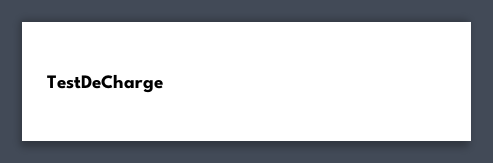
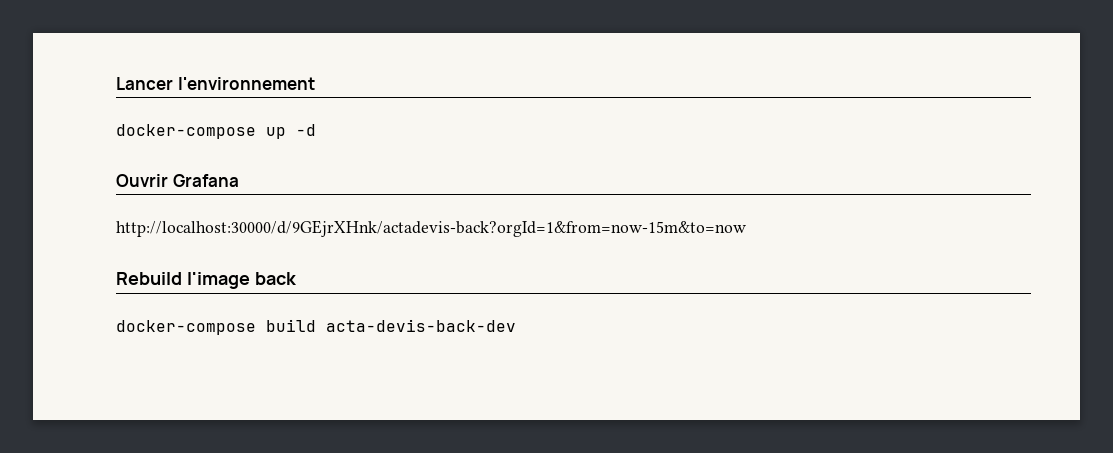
- TestDeCharge
+ Lancer l'environnement
+ docker-compose up -d
+ Ouvrir Grafana
+ http://localhost:30000/d/9GEjrXHnk/actadevis-back?orgId=1&from=now-15m&to=now
+ Rebuild l'image back
+ docker-compose build acta-devis-back-dev

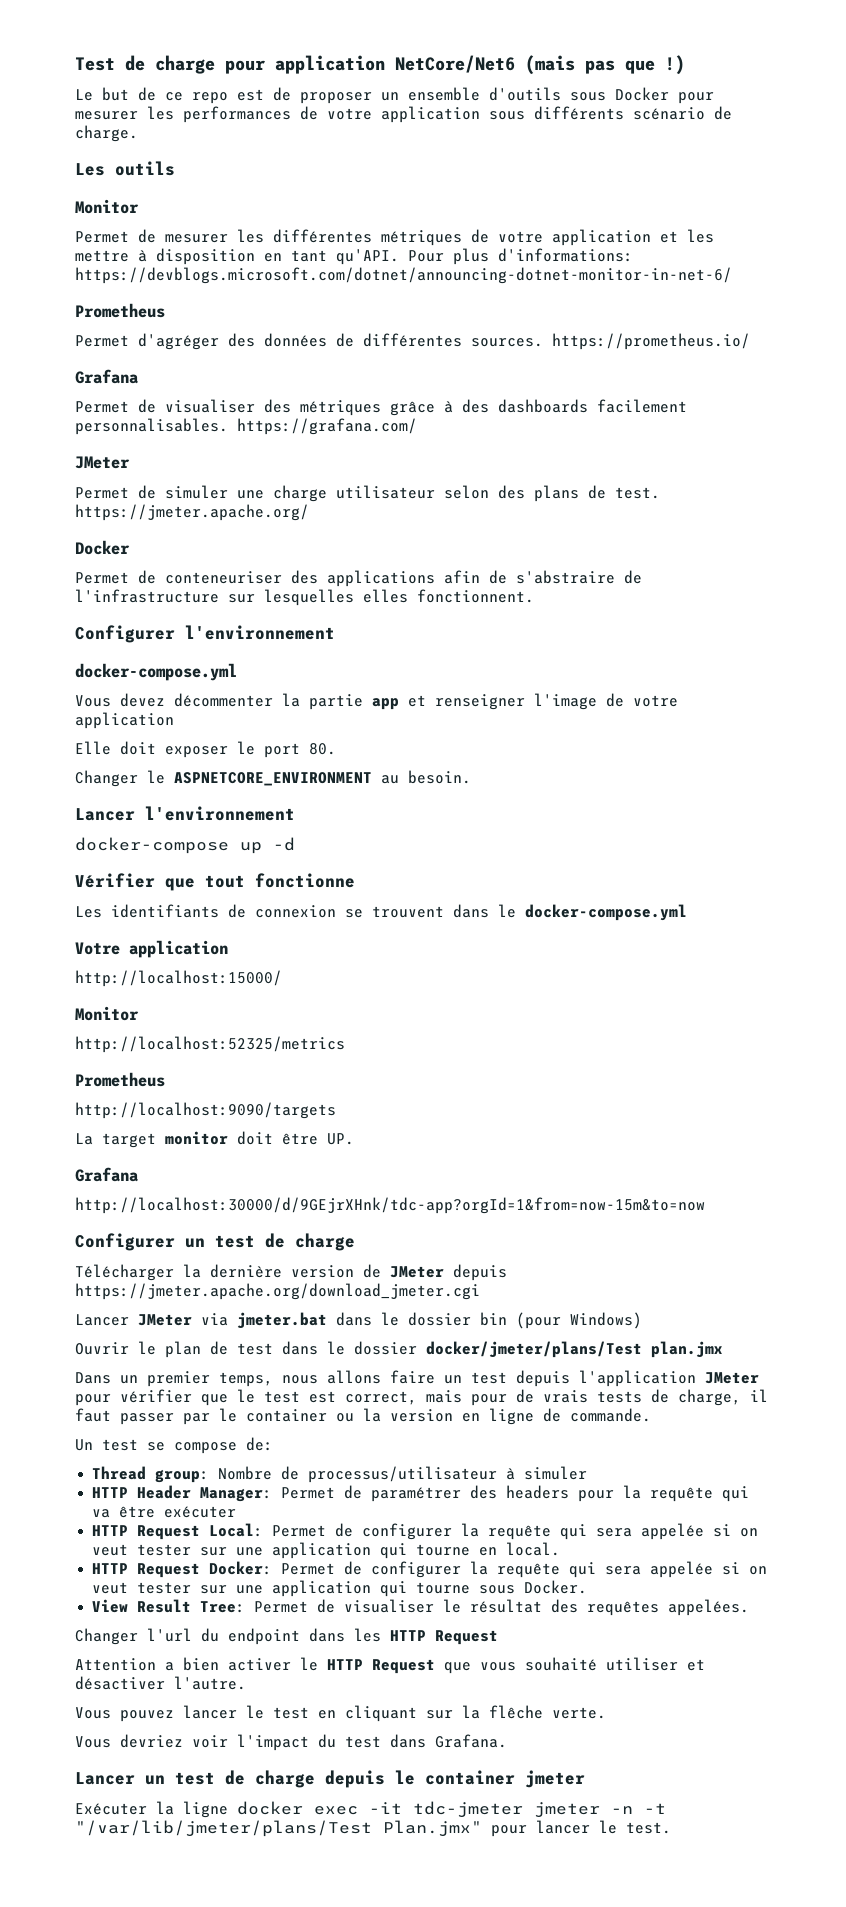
+ Test de charge pour application NetCore/Net6 (mais pas que !)
+ Le but de ce repo est de proposer un ensemble d'outils sous Docker pour mesurer les performances de votre application sous différents scénario de charge.
+ Les outils
+ Monitor
+ Permet de mesurer les différentes métriques de votre application et les mettre à disposition en tant qu'API. Pour plus d'informations: https://devblogs.microsoft.com/dotnet/announcing-dotnet-monitor-in-net-6/
+ Prometheus
+ Permet d'agréger des données de différentes sources. https://prometheus.io/
+ Grafana
+ Permet de visualiser des métriques grâce à des dashboards facilement personnalisables. https://grafana.com/
+ JMeter
+ Permet de simuler une charge utilisateur selon des plans de test. https://jmeter.apache.org/
+ Docker
+ Permet de conteneuriser des applications afin de s'abstraire de l'infrastructure sur lesquelles elles fonctionnent.
+ Configurer l'environnement
+ docker-compose.yml
+ Vous devez décommenter la partie app et renseigner l'image de votre application
+ Elle doit exposer le port 80.
+ Changer le ASPNETCORE_ENVIRONMENT au besoin.
- Ouvrir Grafana
- http://localhost:30000/d/9GEjrXHnk/actadevis-back?orgId=1&from=now-15m&to=now
- Rebuild l'image back
- docker-compose build acta-devis-back-dev
+ Vérifier que tout fonctionne
+ Les identifiants de connexion se trouvent dans le docker-compose.yml
+ Votre application
+ http://localhost:15000/
+ Monitor
+ http://localhost:52325/metrics
+ Prometheus
+ http://localhost:9090/targets
+ La target monitor doit être UP.
+ Grafana
+ http://localhost:30000/d/9GEjrXHnk/tdc-app?orgId=1&from=now-15m&to=now
+ Configurer un test de charge
+ Télécharger la dernière version de JMeter depuis https://jmeter.apache.org/download_jmeter.cgi
+ Lancer JMeter via jmeter.bat dans le dossier bin (pour Windows)
+ Ouvrir le plan de test dans le dossier docker/jmeter/plans/Test plan.jmx
+ Dans un premier temps, nous allons faire un test depuis l'application JMeter pour vérifier que le test est correct, mais pour de vrais tests de charge, il faut passer par le container ou la version en ligne de commande.
+ Un test se compose de:
+ Thread group: Nombre de processus/utilisateur à simuler
+ HTTP Header Manager: Permet de paramétrer des headers pour la requête qui va être exécuter
+ HTTP Request Local: Permet de configurer la requête qui sera appelée si on veut tester sur une application qui tourne en local.
+ HTTP Request Docker: Permet de configurer la requête qui sera appelée si on veut tester sur une application qui tourne sous Docker.
+ View Result Tree: Permet de visualiser le résultat des requêtes appelées.
+ Changer l'url du endpoint dans les HTTP Request
+ Attention a bien activer le HTTP Request que vous souhaité utiliser et désactiver l'autre.
+ Vous pouvez lancer le test en cliquant sur la flêche verte.
+ Vous devriez voir l'impact du test dans Grafana.
+ Lancer un test de charge depuis le container jmeter
+ Exécuter la ligne docker exec -it tdc-jmeter jmeter -n -t "/var/lib/jmeter/plans/Test Plan.jmx" pour lancer le test.

